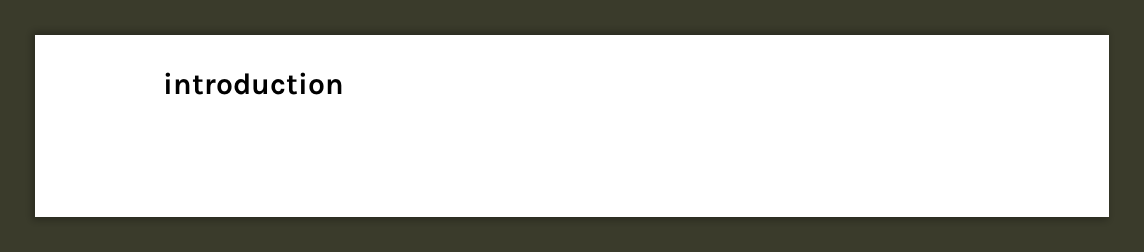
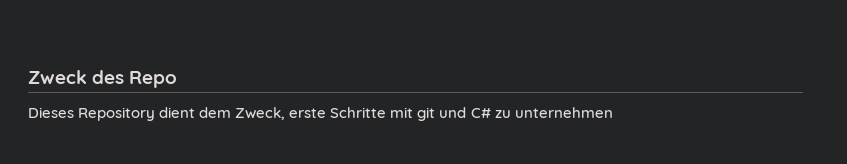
- introduction
+ Zweck des Repo
+ Dieses Repository dient dem Zweck, erste Schritte mit git und C# zu unternehmen

